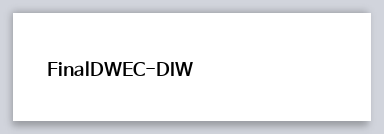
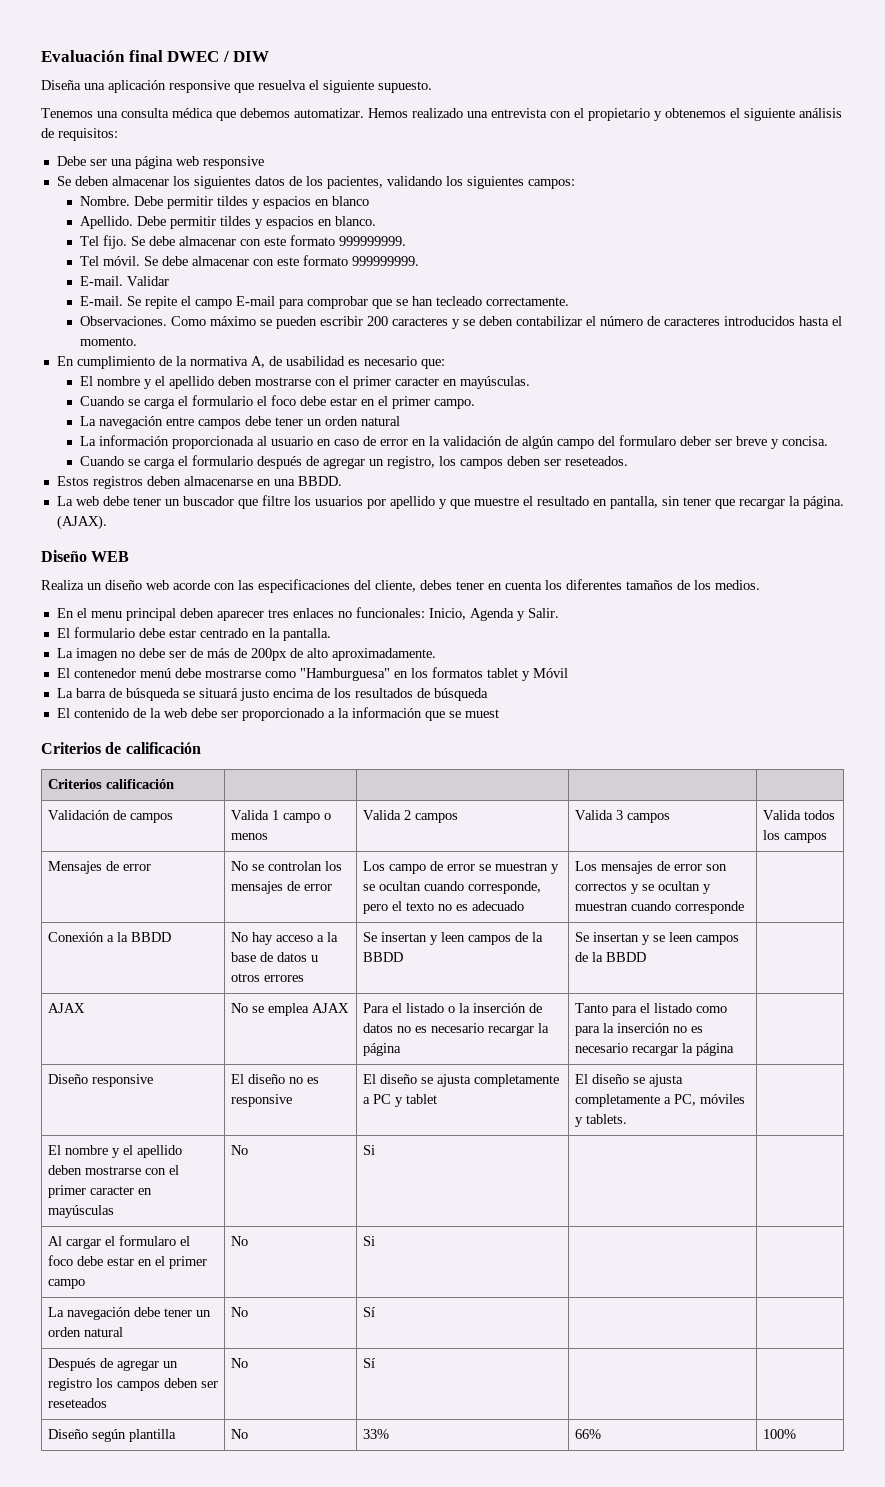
- FinalDWEC-DIW
+ Evaluación final DWEC / DIW
+ Diseña una aplicación responsive que resuelva el siguiente supuesto.
+ Tenemos una consulta médica que debemos automatizar. Hemos realizado una entrevista con el propietario y obtenemos el siguiente análisis de requisitos:
+ Debe ser una página web responsive
+ Se deben almacenar los siguientes datos de los pacientes, validando los siguientes campos:
+ Nombre. Debe permitir tildes y espacios en blanco
+ Apellido. Debe permitir tildes y espacios en blanco.
+ Tel fijo. Se debe almacenar con este formato 999999999.
+ Tel móvil. Se debe almacenar con este formato 999999999.
+ E-mail. Validar
+ E-mail. Se repite el campo E-mail para comprobar que se han tecleado correctamente.
+ Observaciones. Como máximo se pueden escribir 200 caracteres y se deben contabilizar el número de caracteres introducidos hasta el momento.
+ En cumplimiento de la normativa A, de usabilidad es necesario que:
+ El nombre y el apellido deben mostrarse con el primer caracter en mayúsculas.
+ Cuando se carga el formulario el foco debe estar en el primer campo.
+ La navegación entre campos debe tener un orden natural
+ La información proporcionada al usuario en caso de error en la validación de algún campo del formularo deber ser breve y concisa.
+ Cuando se carga el formulario después de agregar un registro, los campos deben ser reseteados.
+ Estos registros deben almacenarse en una BBDD.
+ La web debe tener un buscador que filtre los usuarios por apellido y que muestre el resultado en pantalla, sin tener que recargar la página. (AJAX).
+ Diseño WEB
+ Realiza un diseño web acorde con las especificaciones del cliente, debes tener en cuenta los diferentes tamaños de los medios.
+ En el menu principal deben aparecer tres enlaces no funcionales: Inicio, Agenda y Salir.
+ El formulario debe estar centrado en la pantalla.
+ La imagen no debe ser de más de 200px de alto aproximadamente.
+ El contenedor menú debe mostrarse como "Hamburguesa" en los formatos tablet y Móvil
+ La barra de búsqueda se situará justo encima de los resultados de búsqueda
+ El contenido de la web debe ser proporcionado a la información que se muest
+ Criterios de calificación
+ Criterios calificación | | | |
+ Validación de campos | Valida 1 campo o menos | Valida 2 campos | Valida 3 campos | Valida todos los campos
+ Mensajes de error | No se controlan los mensajes de error | Los campo de error se muestran y se ocultan cuando corresponde, pero el texto no es adecuado | Los mensajes de error son correctos y se ocultan y muestran cuando corresponde |
+ Conexión a la BBDD | No hay acceso a la base de datos u otros errores | Se insertan y leen campos de la BBDD | Se insertan y se leen campos de la BBDD |
+ AJAX | No se emplea AJAX | Para el listado o la inserción de datos no es necesario recargar la página | Tanto para el listado como para la inserción no es necesario recargar la página |
+ Diseño responsive | El diseño no es responsive | El diseño se ajusta completamente a PC y tablet | El diseño se ajusta completamente a PC, móviles y tablets. |
+ El nombre y el apellido deben mostrarse con el primer caracter en mayúsculas | No | Si | |
+ Al cargar el formularo el foco debe estar en el primer campo | No | Si | |
+ La navegación debe tener un orden natural | No | Sí | |
+ Después de agregar un registro los campos deben ser reseteados | No | Sí | |
+ Diseño según plantilla | No | 33% | 66% | 100%

